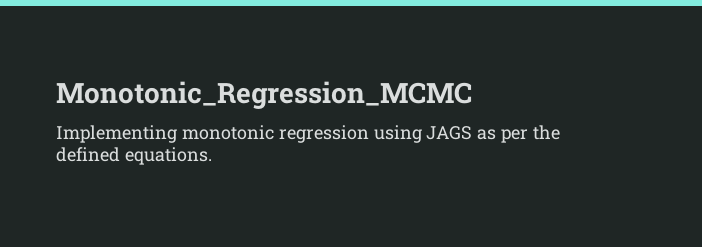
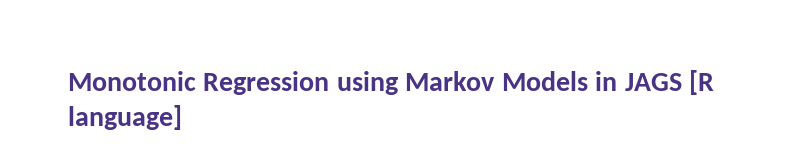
- Monotonic_Regression_MCMC
- Implementing monotonic regression using JAGS as per the defined equations.
+ Monotonic Regression using Markov Models in JAGS [R language]

